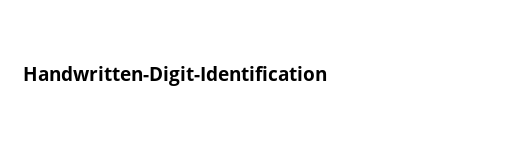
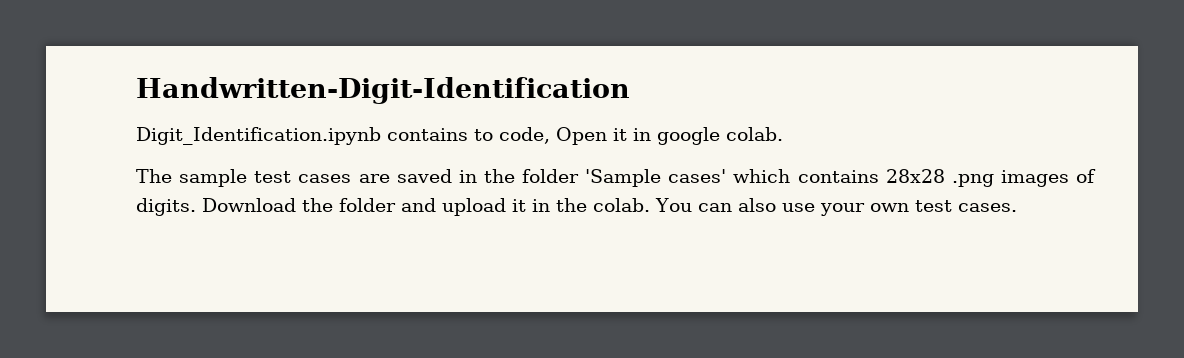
+ Digit_Identification.ipynb contains to code, Open it in google colab.
+ The sample test cases are saved in the folder 'Sample cases' which contains 28x28 .png images of digits. Download the folder and upload it in the colab. You can also use your own test cases.

